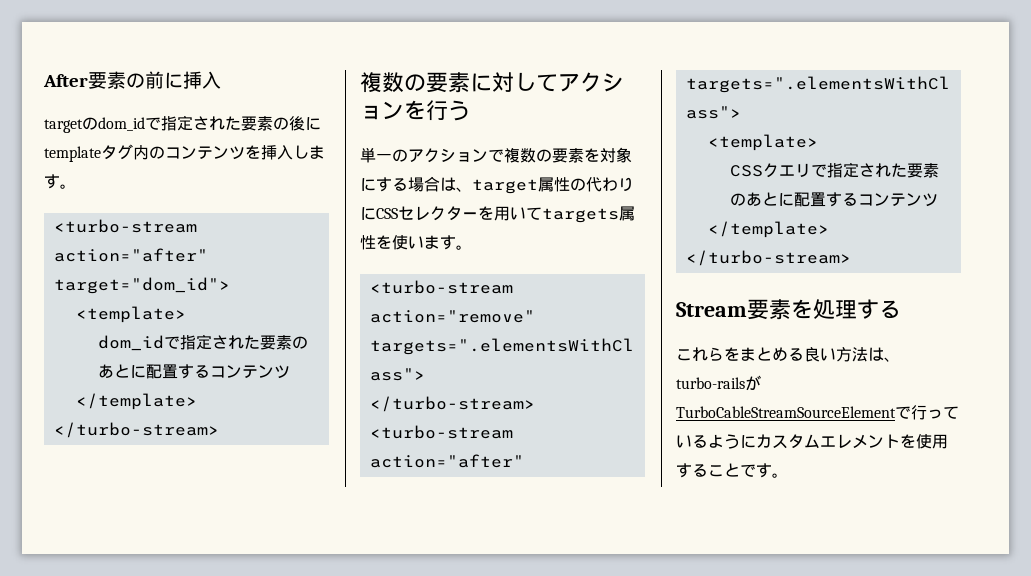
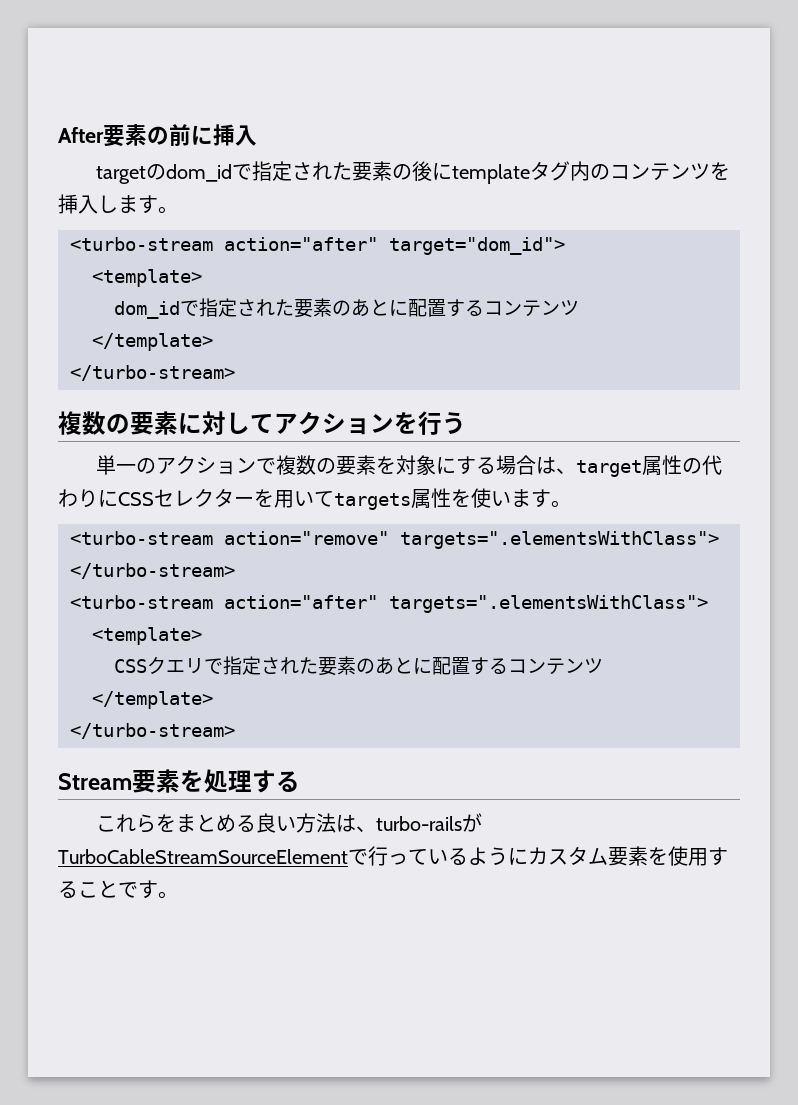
- これらをまとめる良い方法は、turbo-railsがTurboCableStreamSourceElementで行っているようにカスタムエレメントを使用することです。
+ これらをまとめる良い方法は、turbo-railsがTurboCableStreamSourceElementで行っているようにカスタム要素を使用することです。

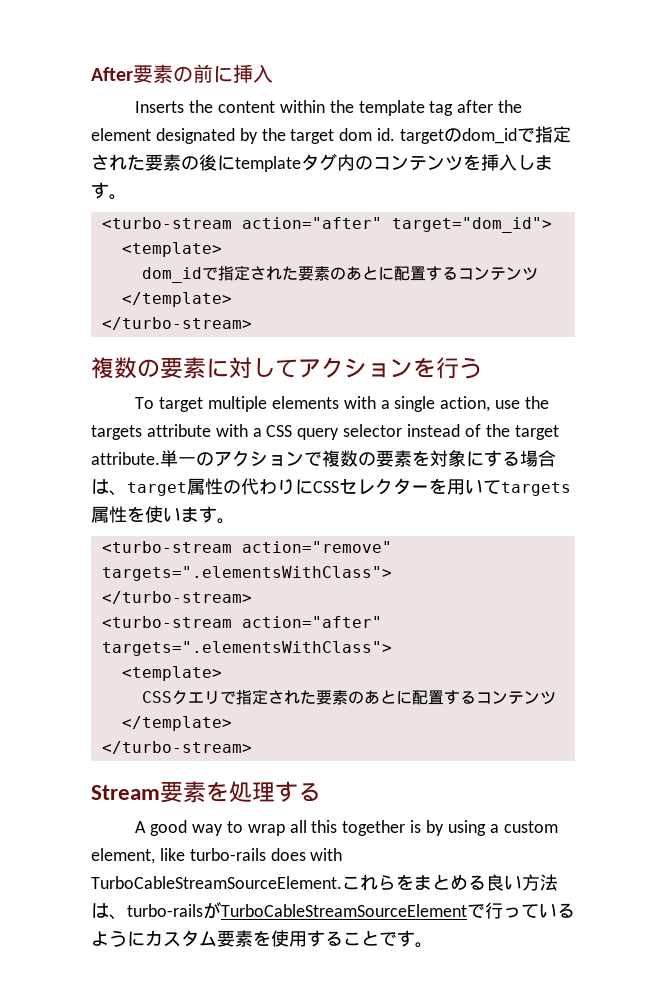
- targetのdom_idで指定された要素の後にtemplateタグ内のコンテンツを挿入します。
+ Inserts the content within the template tag after the element designated by the target dom id. targetのdom_idで指定された要素の後にtemplateタグ内のコンテンツを挿入します。
+ To target multiple elements with a single action, use the targets attribute with a CSS query selector instead of the target attribute.
+ A good way to wrap all this together is by using a custom element, like turbo-rails does with TurboCableStreamSourceElement.

